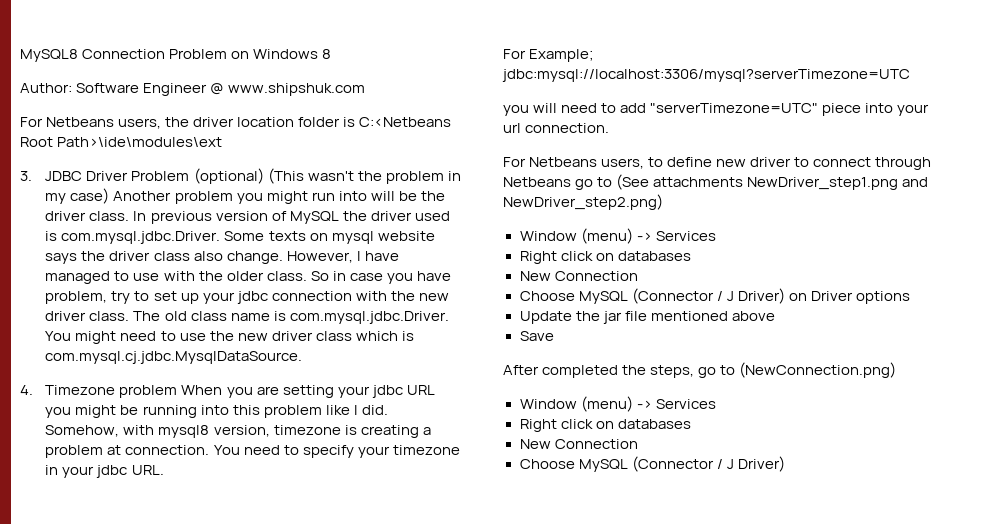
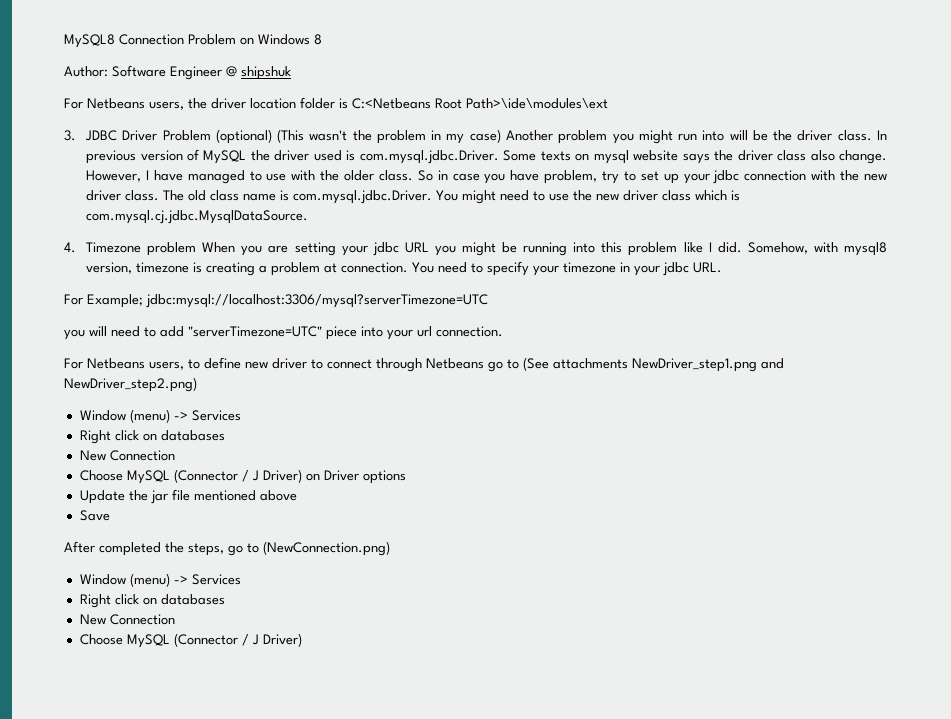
- Author: Software Engineer @ www.shipshuk.com
+ Author: Software Engineer @ shipshuk

